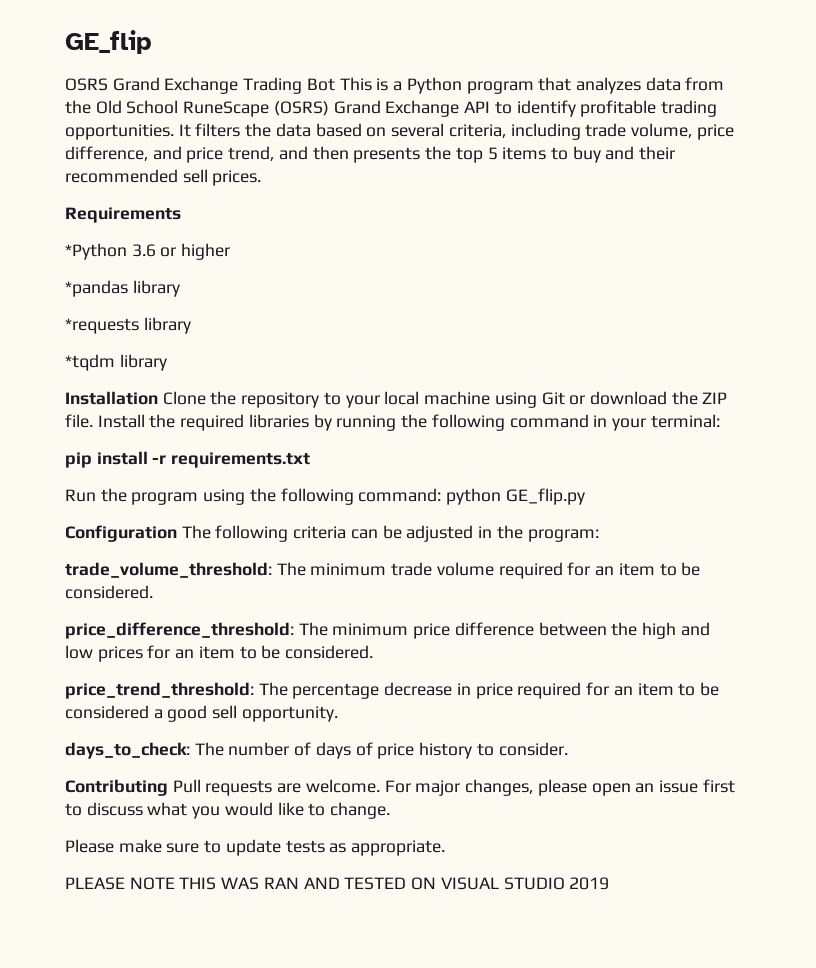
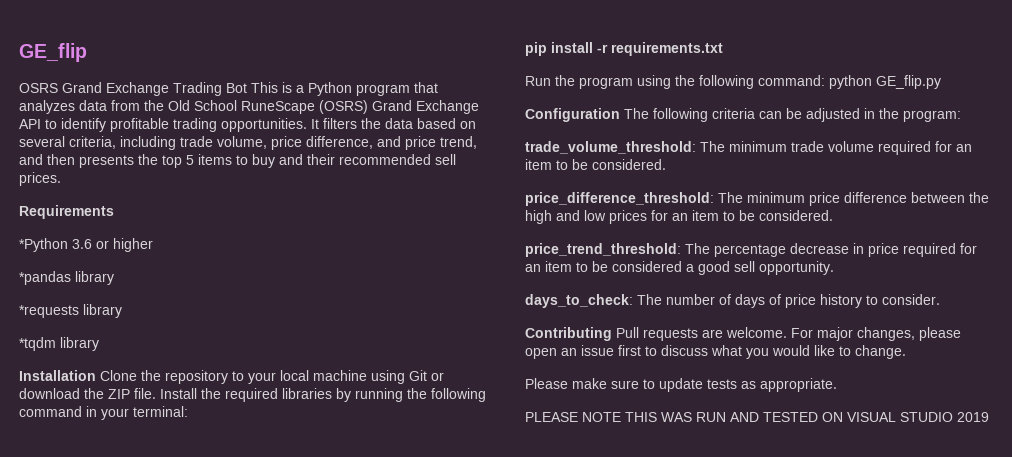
- PLEASE NOTE THIS WAS RAN AND TESTED ON VISUAL STUDIO 2019
+ PLEASE NOTE THIS WAS RUN AND TESTED ON VISUAL STUDIO 2019

